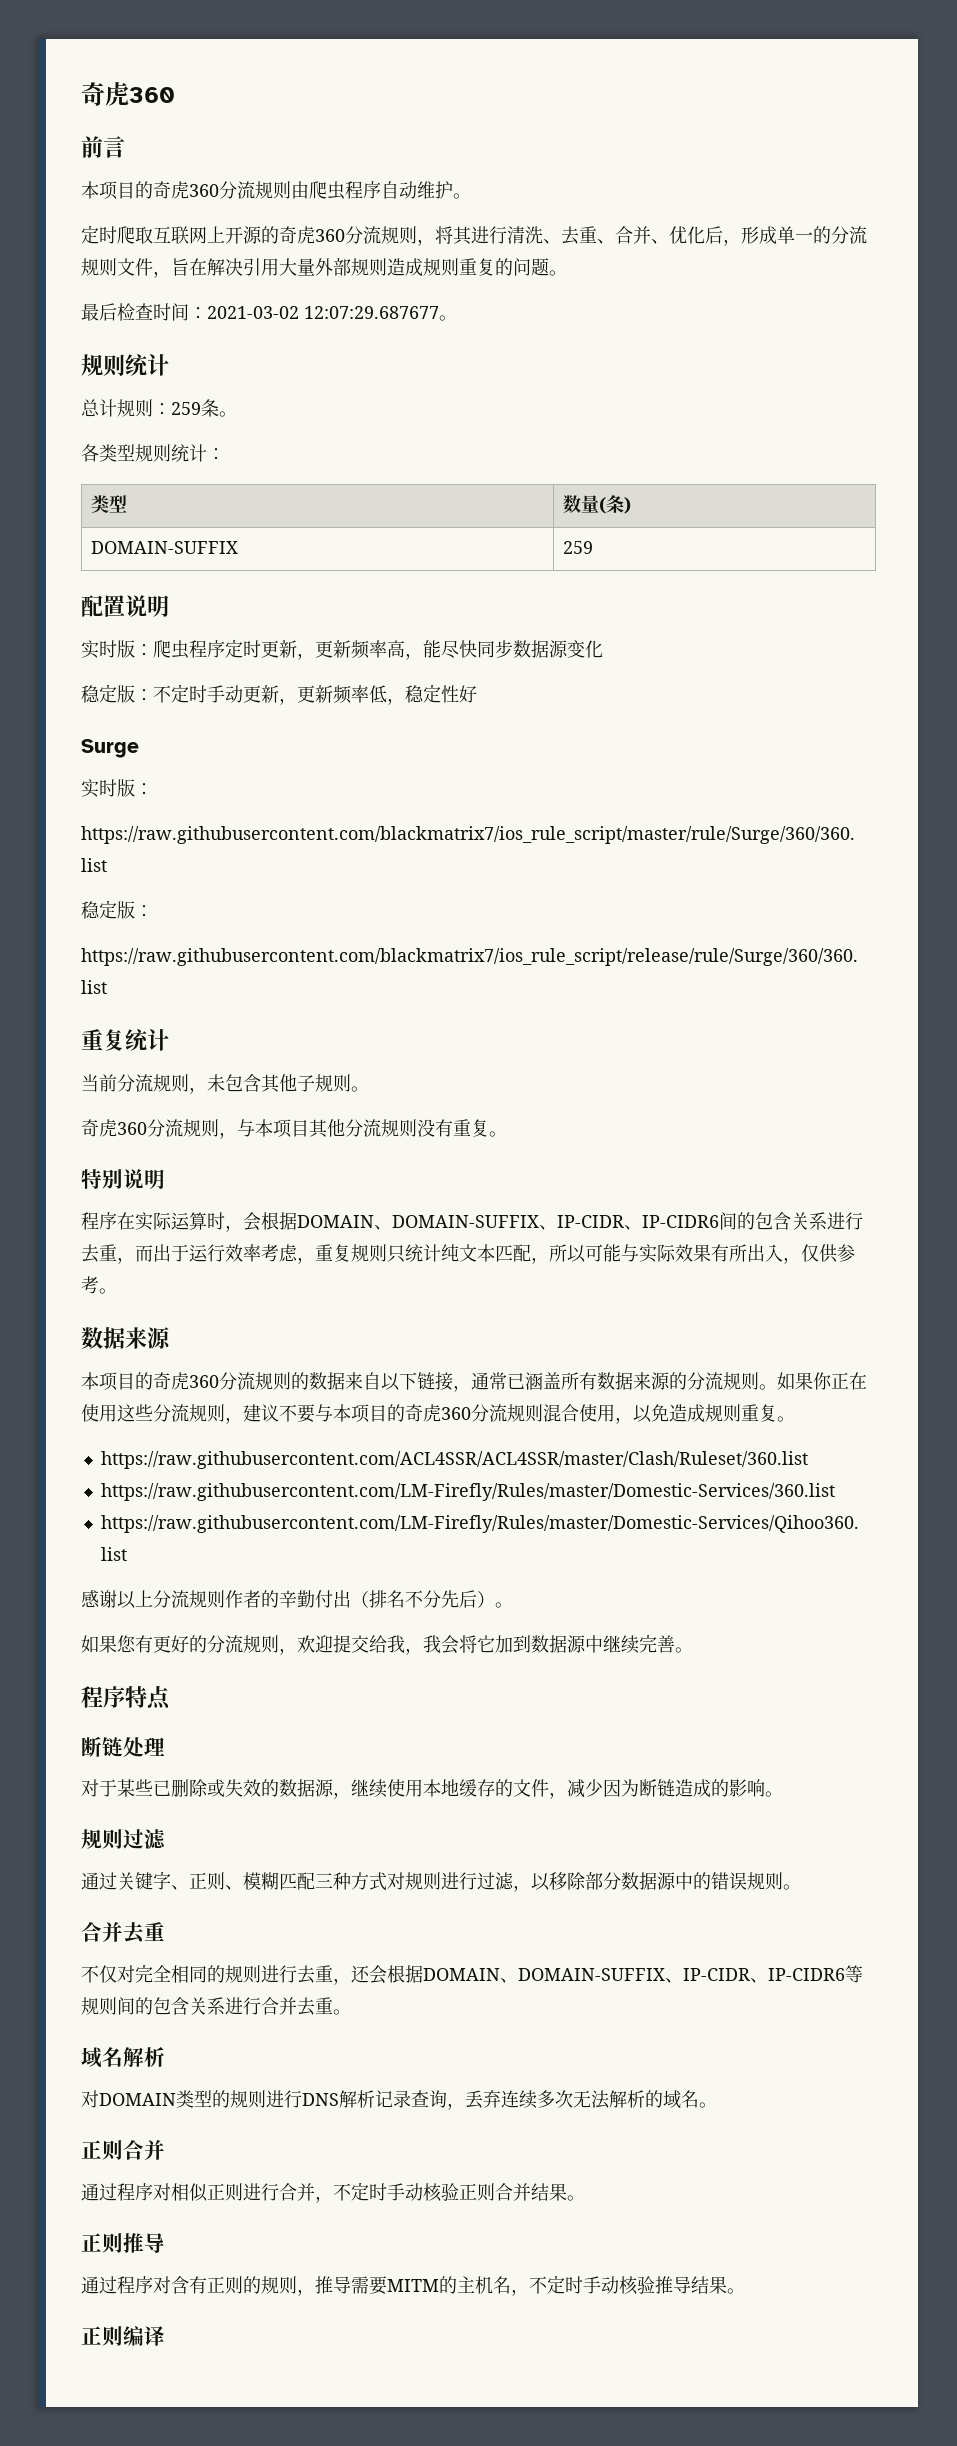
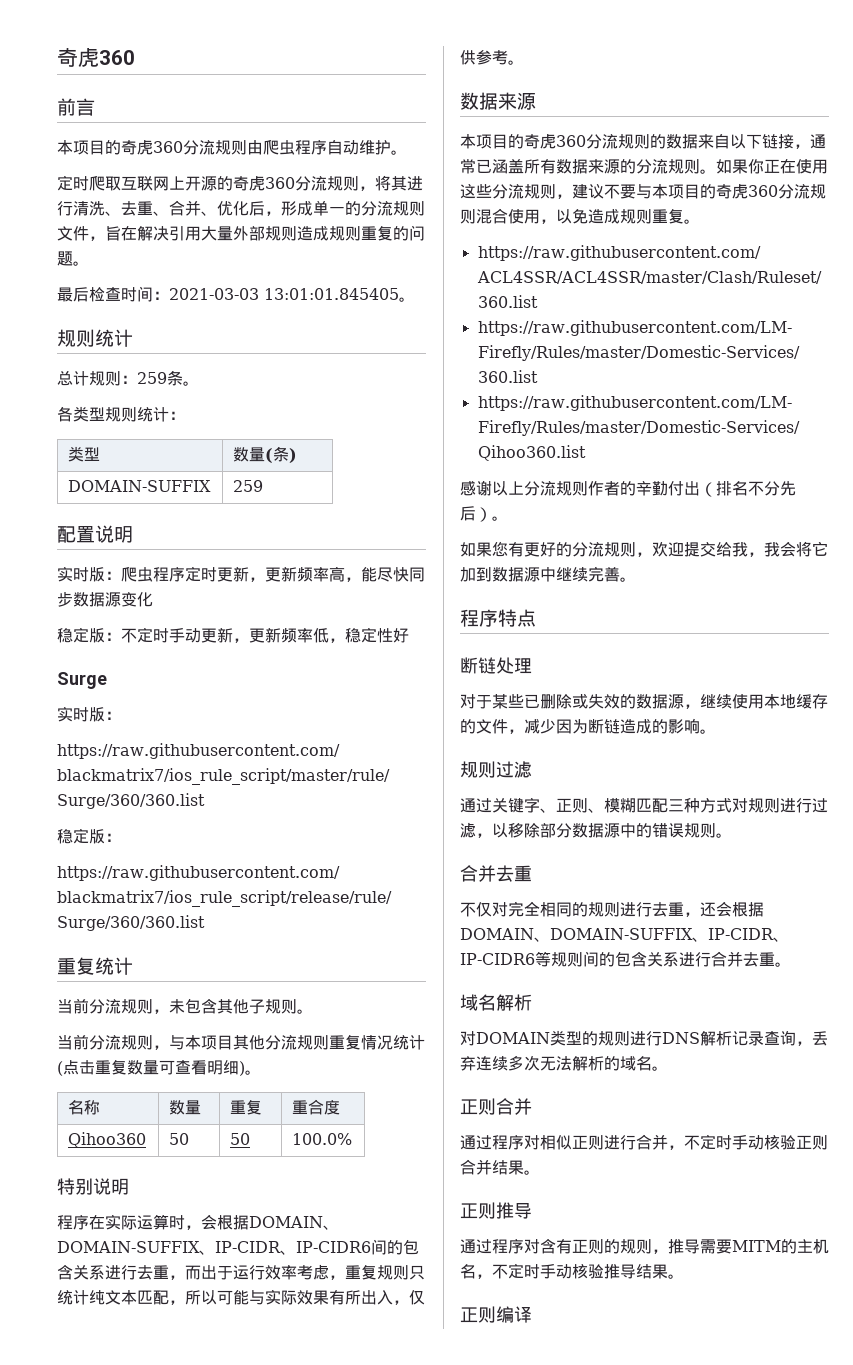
- 最后检查时间：2021-03-02 12:07:29.687677。
+ 最后检查时间：2021-03-03 13:01:01.845405。
- 奇虎360分流规则，与本项目其他分流规则没有重复。
+ 当前分流规则，与本项目其他分流规则重复情况统计(点击重复数量可查看明细)。
+ 名称 | 数量 | 重复 | 重合度
+ Qihoo360 | 50 | 50 | 100.0%

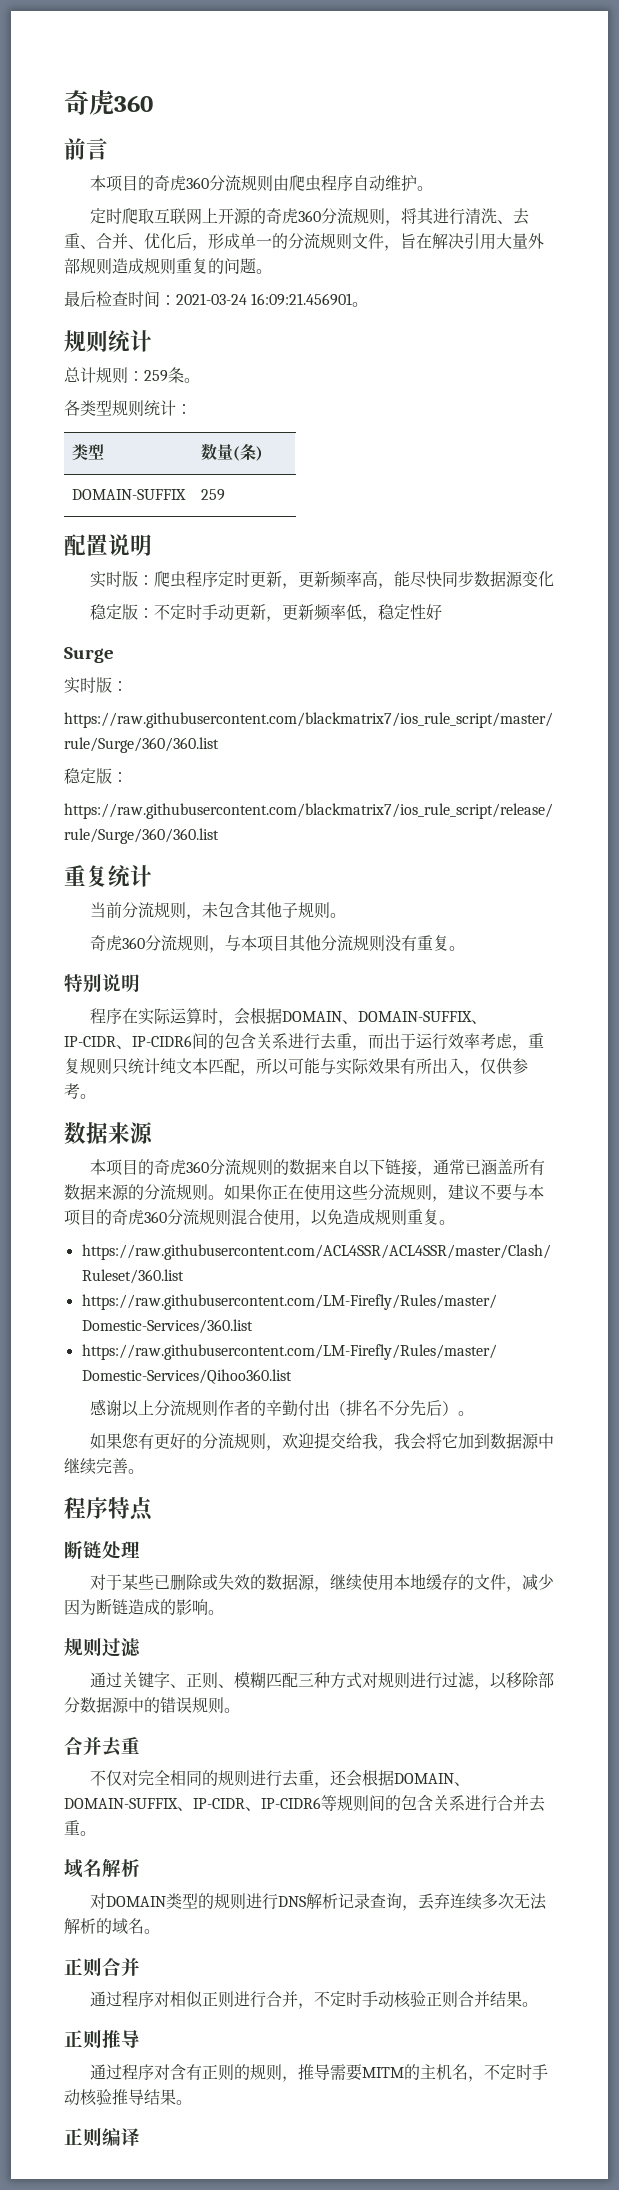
- 最后检查时间：2021-03-03 13:01:01.845405。
+ 最后检查时间：2021-03-24 16:09:21.456901。
- 当前分流规则，与本项目其他分流规则重复情况统计(点击重复数量可查看明细)。
- 名称 | 数量 | 重复 | 重合度
- Qihoo360 | 50 | 50 | 100.0%
+ 奇虎360分流规则，与本项目其他分流规则没有重复。

